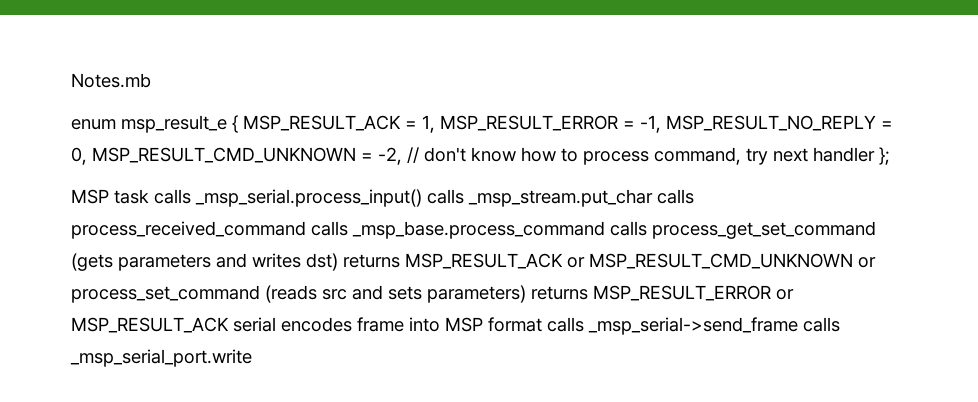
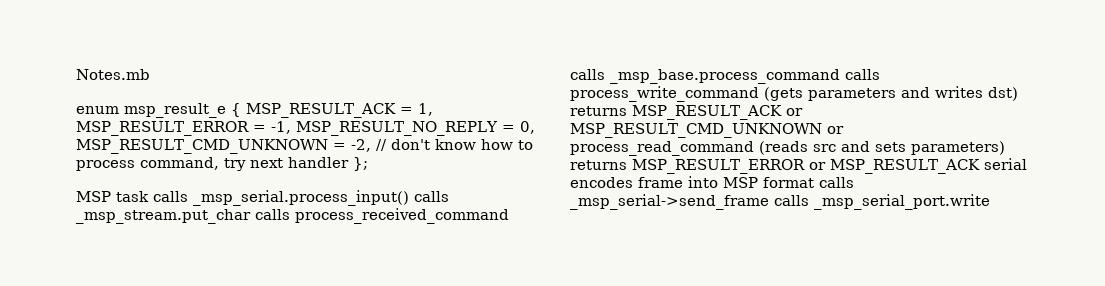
- MSP task calls _msp_serial.process_input() calls _msp_stream.put_char calls process_received_command calls _msp_base.process_command calls process_get_set_command (gets parameters and writes dst) returns MSP_RESULT_ACK or MSP_RESULT_CMD_UNKNOWN or process_set_command (reads src and sets parameters) returns MSP_RESULT_ERROR or MSP_RESULT_ACK serial encodes frame into MSP format calls _msp_serial->send_frame calls _msp_serial_port.write
+ MSP task calls _msp_serial.process_input() calls _msp_stream.put_char calls process_received_command calls _msp_base.process_command calls process_write_command (gets parameters and writes dst) returns MSP_RESULT_ACK or MSP_RESULT_CMD_UNKNOWN or process_read_command (reads src and sets parameters) returns MSP_RESULT_ERROR or MSP_RESULT_ACK serial encodes frame into MSP format calls _msp_serial->send_frame calls _msp_serial_port.write

